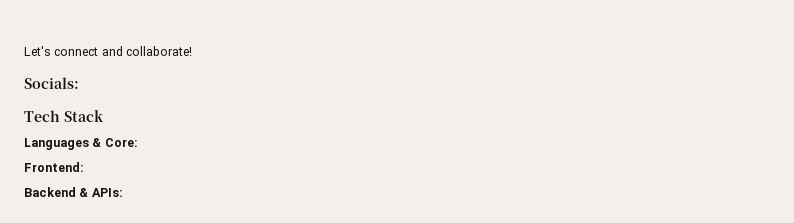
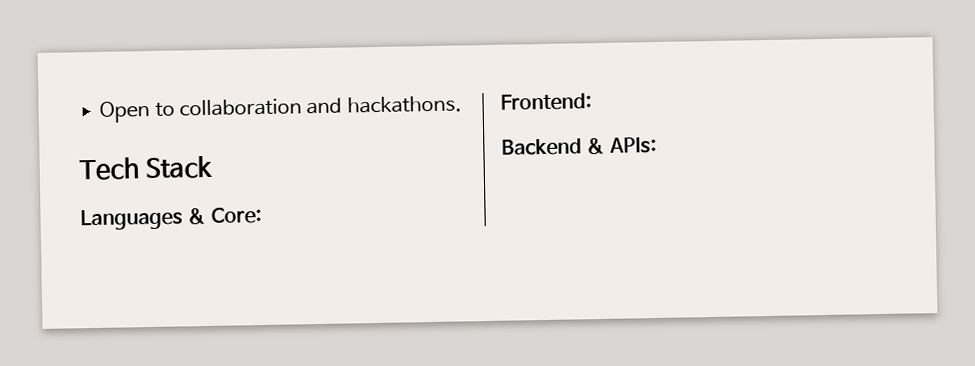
- Let's connect and collaborate!
- Socials:
+ Open to collaboration and hackathons.

